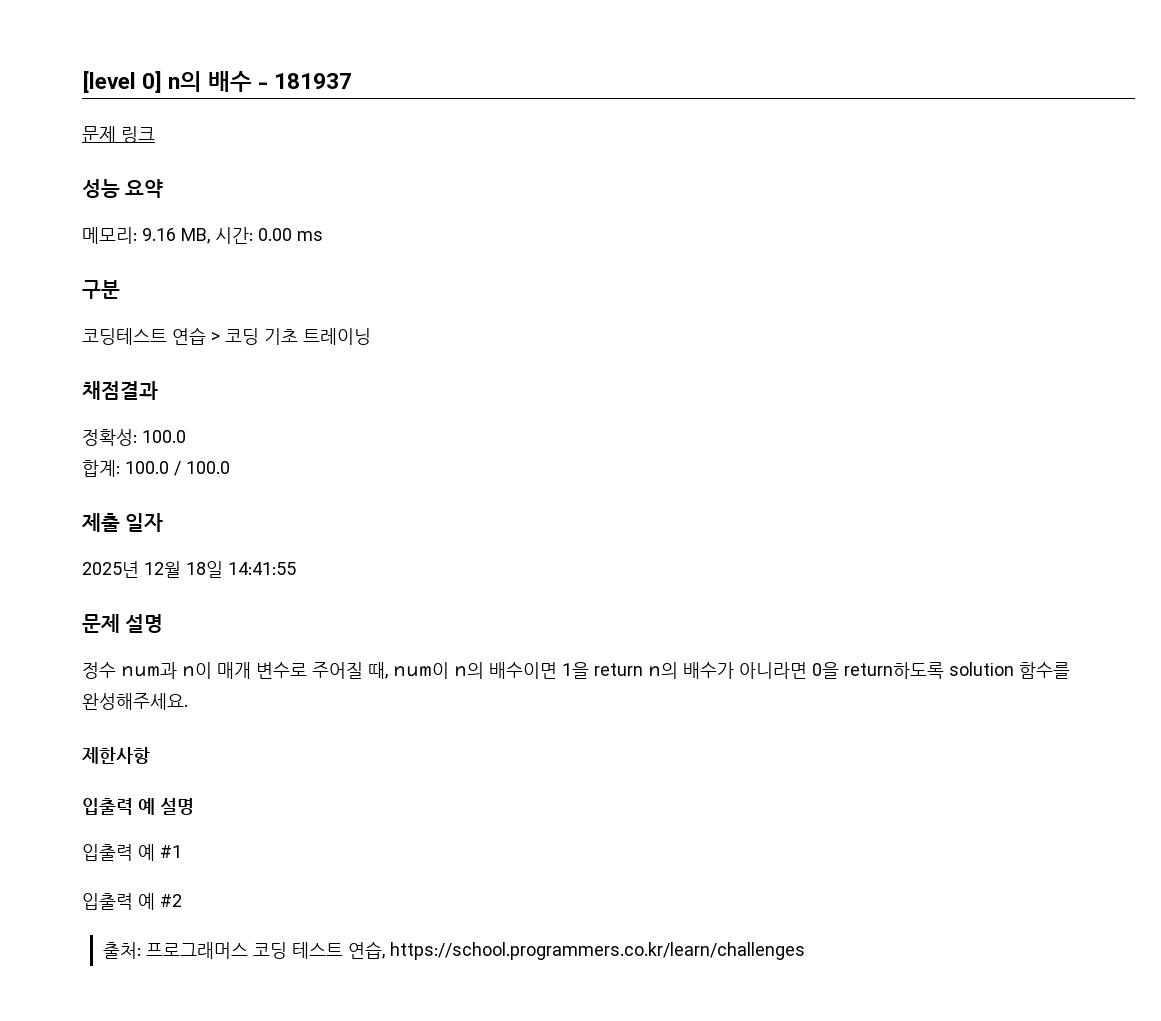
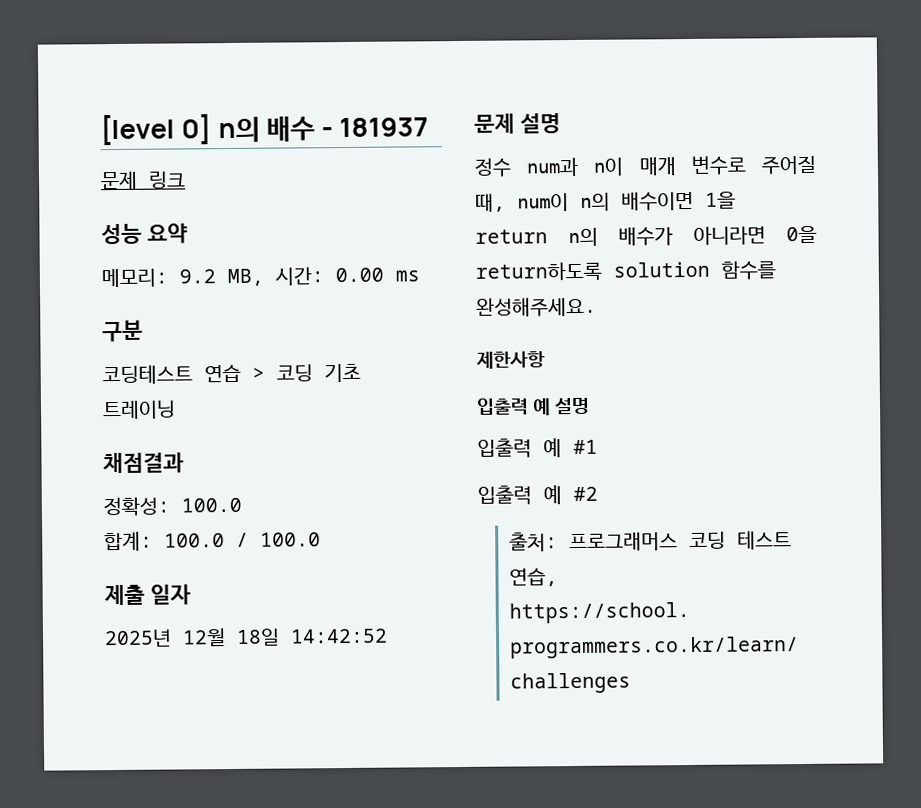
- 메모리: 9.16 MB, 시간: 0.00 ms
+ 메모리: 9.2 MB, 시간: 0.00 ms
- 2025년 12월 18일 14:41:55
+ 2025년 12월 18일 14:42:52

